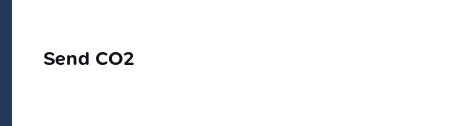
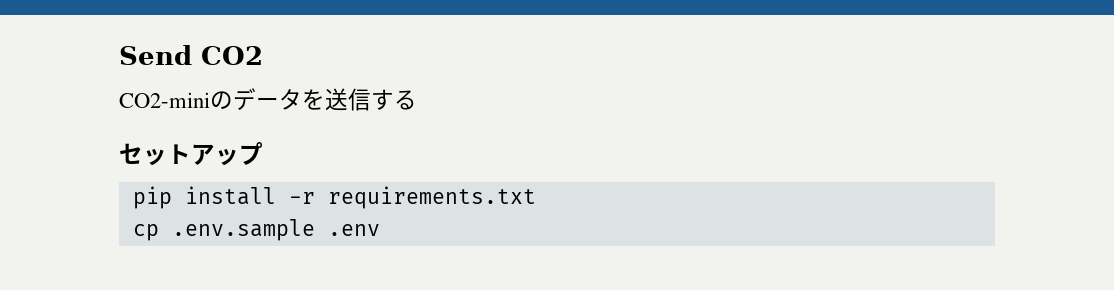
+ CO2-miniのデータを送信する
+ セットアップ
+ pip install -r requirements.txt
+ cp .env.sample .env

